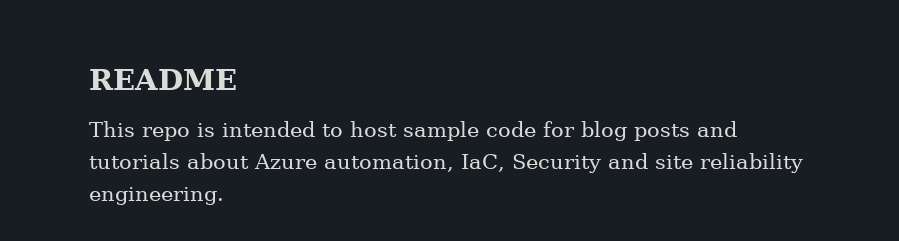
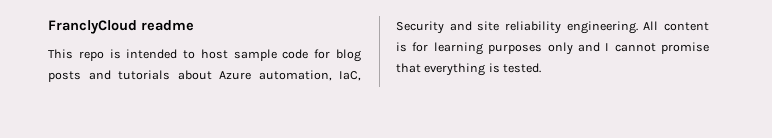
- README
+ FranclyCloud readme
+ All content is for learning purposes only and I cannot promise that everything is tested.

